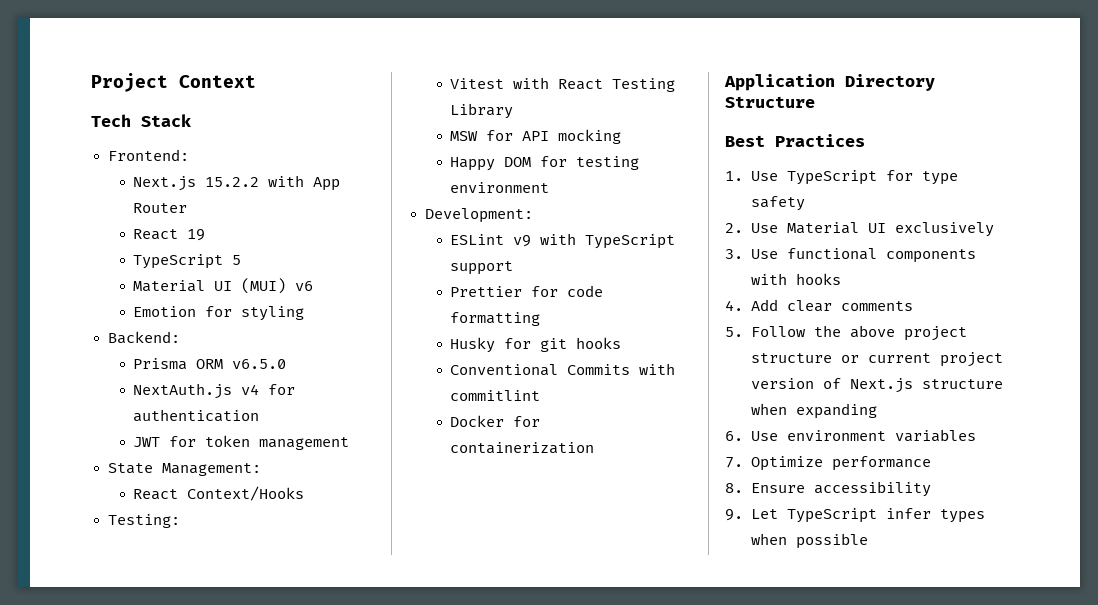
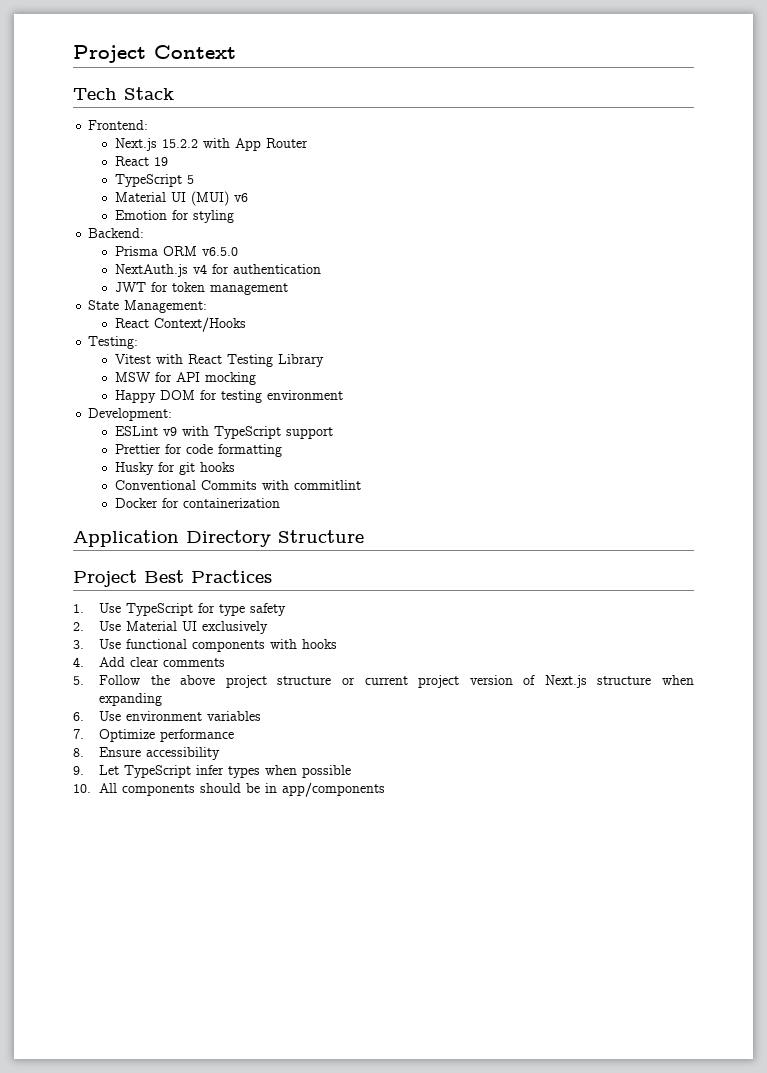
- Best Practices
+ Project Best Practices
+ 10. All components should be in app/components

